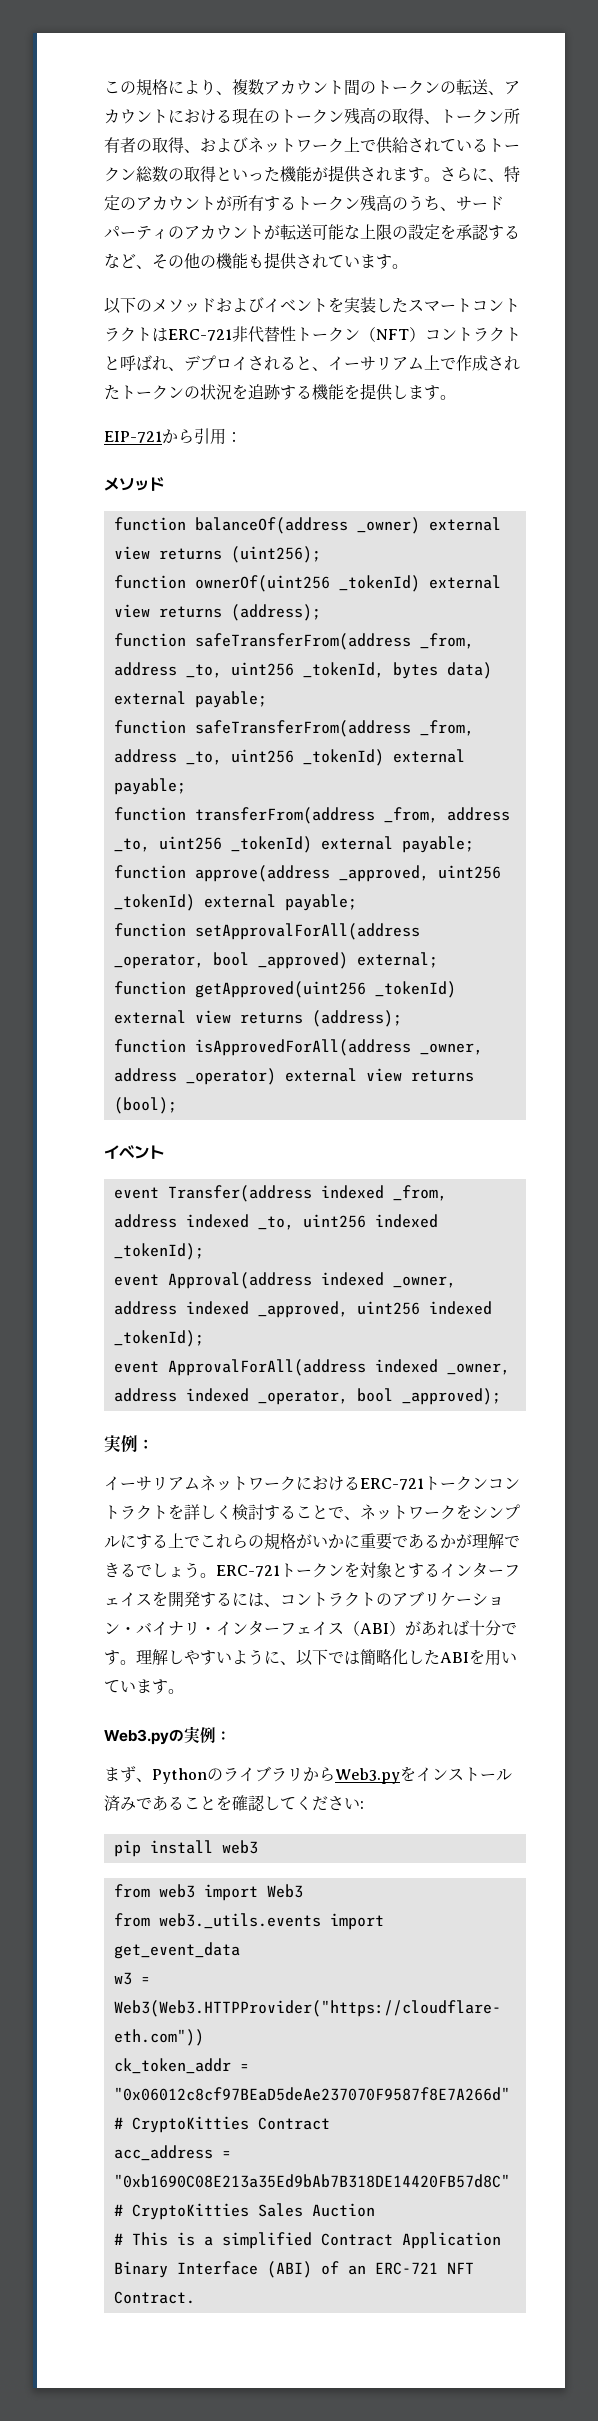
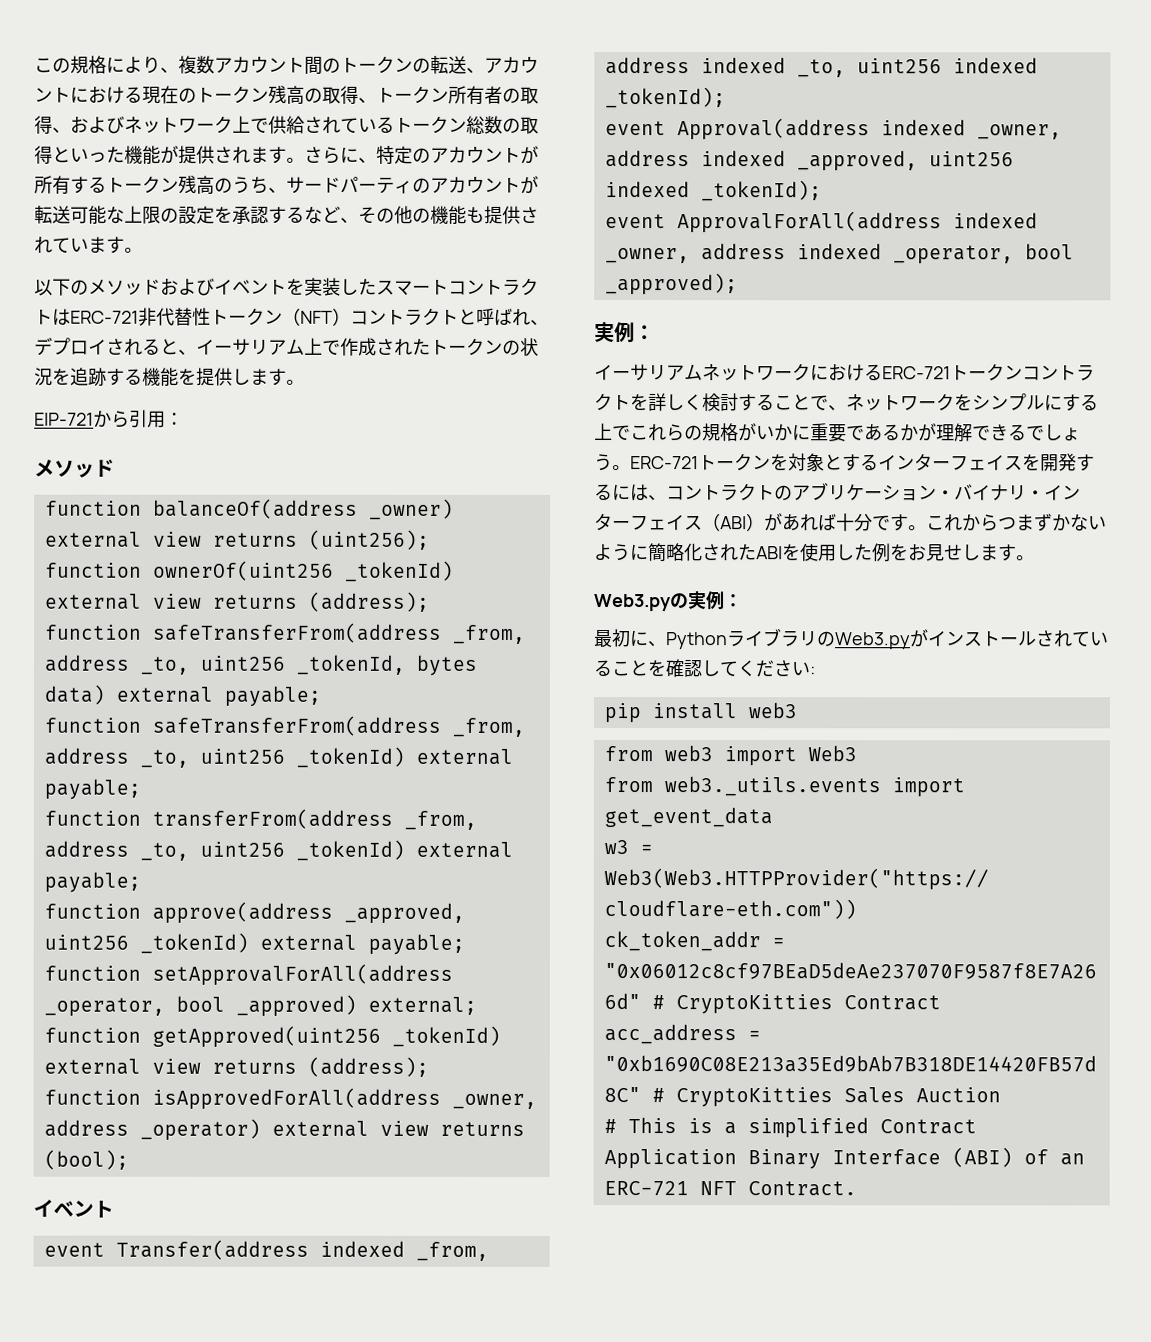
- 理解しやすいように、以下では簡略化したABIを用いています。
+ これからつまずかないように簡略化されたABIを使用した例をお見せします。
- まず、PythonのライブラリからWeb3.pyをインストール済みであることを確認してください:
+ 最初に、PythonライブラリのWeb3.pyがインストールされていることを確認してください:

